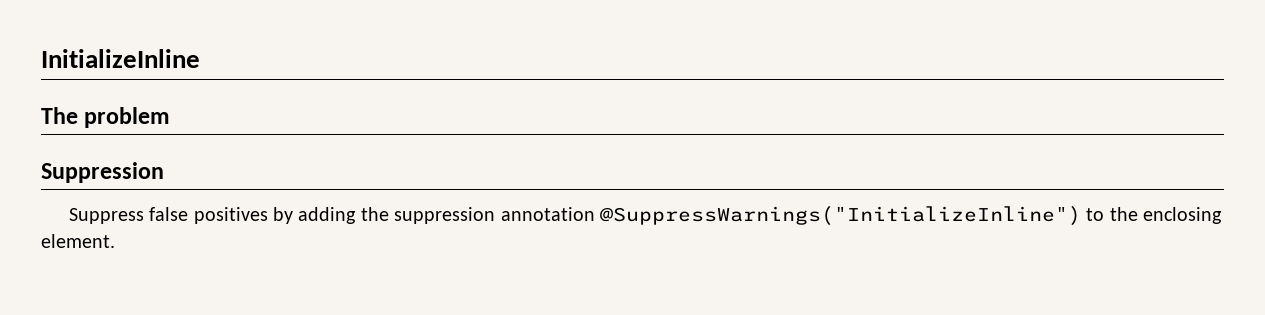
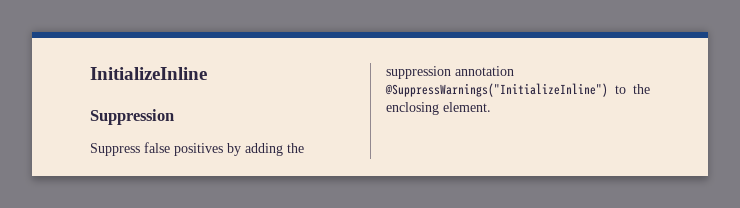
- The problem

